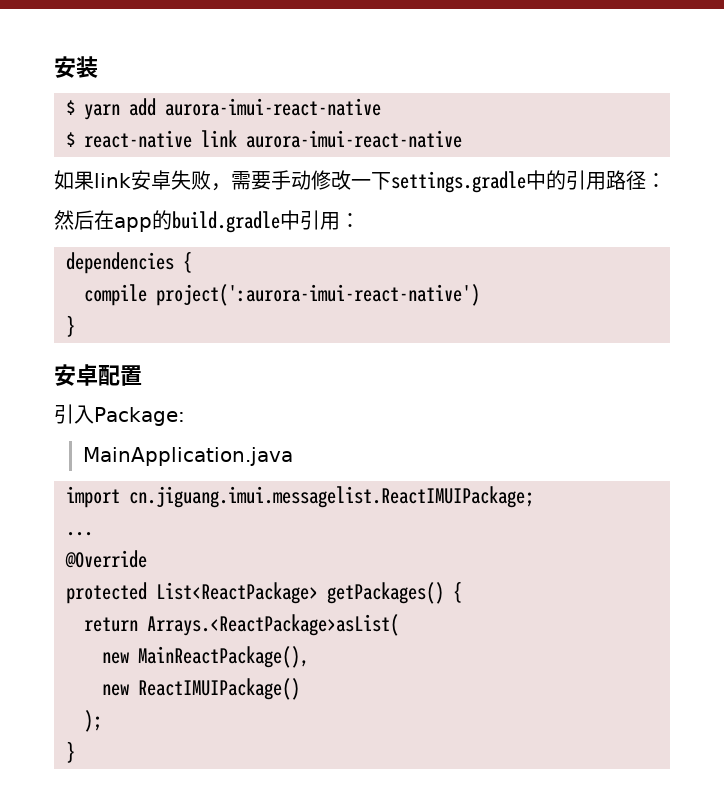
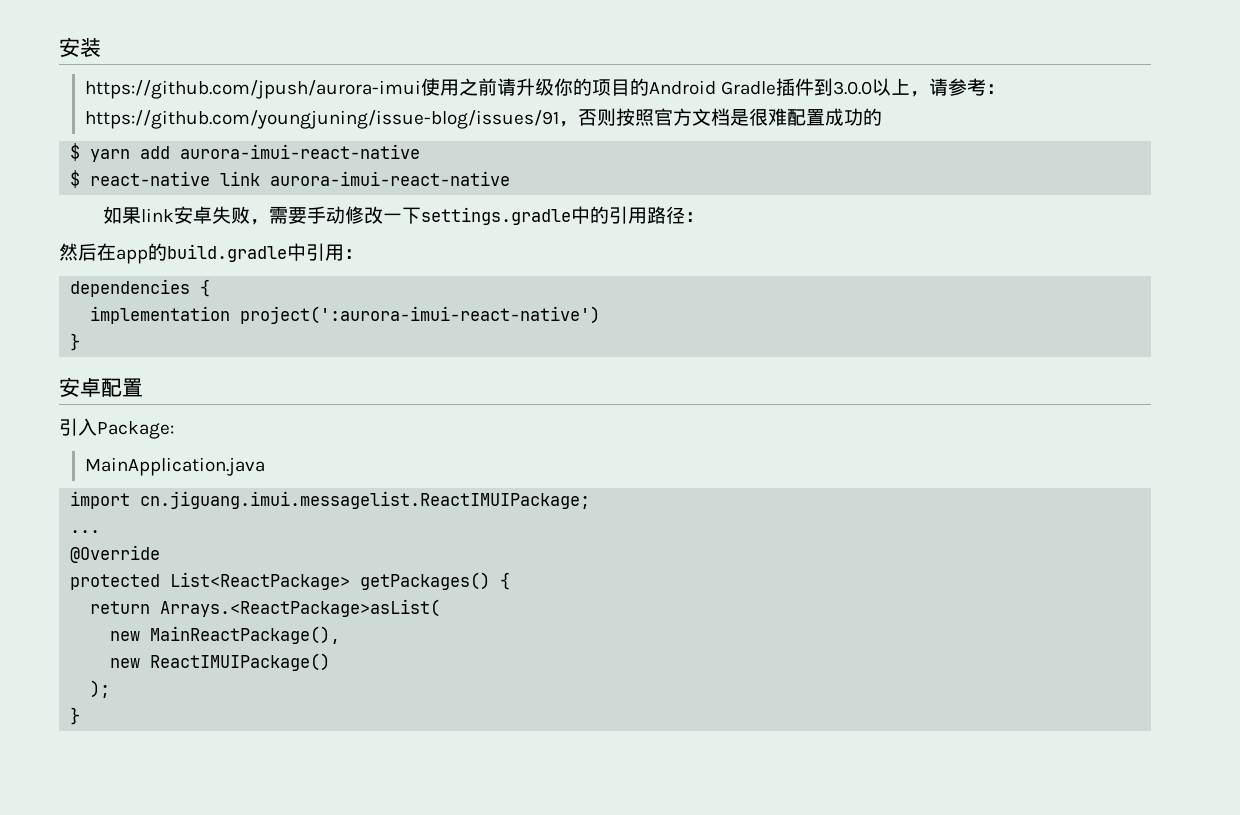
+ https://github.com/jpush/aurora-imui使用之前请升级你的项目的Android Gradle插件到3.0.0以上，请参考：https://github.com/youngjuning/issue-blog/issues/91，否则按照官方文档是很难配置成功的
- compile project(':aurora-imui-react-native')
+ implementation project(':aurora-imui-react-native')

